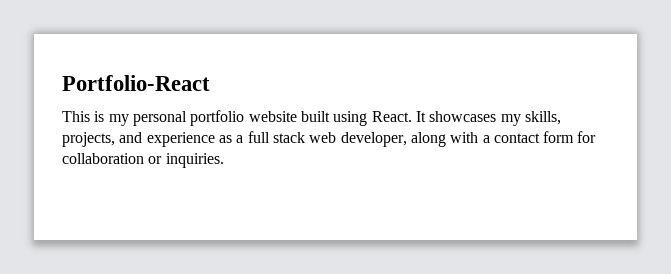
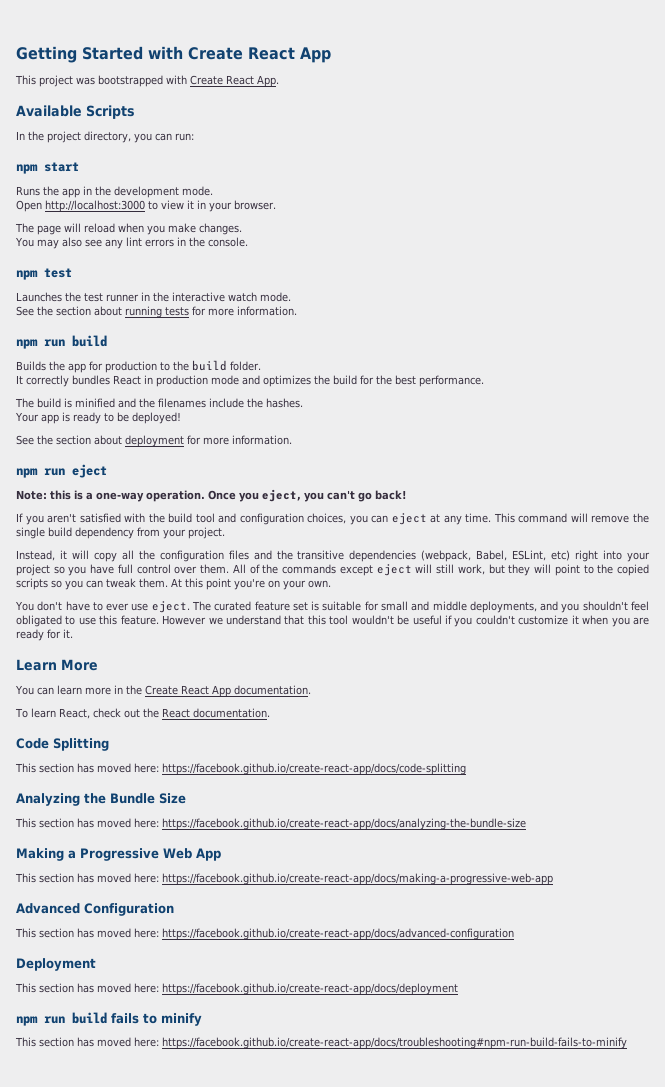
- Portfolio-React
- This is my personal portfolio website built using React. It showcases my skills, projects, and experience as a full stack web developer, along with a contact form for collaboration or inquiries.
+ Getting Started with Create React App
+ This project was bootstrapped with Create React App.
+ Available Scripts
+ In the project directory, you can run:
+ npm start
+ Runs the app in the development mode.
+ Open http://localhost:3000 to view it in your browser.
+ The page will reload when you make changes.
+ You may also see any lint errors in the console.
+ npm test
+ Launches the test runner in the interactive watch mode.
+ See the section about running tests for more information.
+ npm run build
+ Builds the app for production to the build folder.
+ It correctly bundles React in production mode and optimizes the build for the best performance.
+ The build is minified and the filenames include the hashes.
+ Your app is ready to be deployed!
+ See the section about deployment for more information.
+ npm run eject
+ Note: this is a one-way operation. Once you eject, you can't go back!
+ If you aren't satisfied with the build tool and configuration choices, you can eject at any time. This command will remove the single build dependency from your project.
+ Instead, it will copy all the configuration files and the transitive dependencies (webpack, Babel, ESLint, etc) right into your project so you have full control over them. All of the commands except eject will still work, but they will point to the copied scripts so you can tweak them. At this point you're on your own.
+ You don't have to ever use eject. The curated feature set is suitable for small and middle deployments, and you shouldn't feel obligated to use this feature. However we understand that this tool wouldn't be useful if you couldn't customize it when you are ready for it.
+ Learn More
+ You can learn more in the Create React App documentation.
+ To learn React, check out the React documentation.
+ Code Splitting
+ This section has moved here: https://facebook.github.io/create-react-app/docs/code-splitting
+ Analyzing the Bundle Size
+ This section has moved here: https://facebook.github.io/create-react-app/docs/analyzing-the-bundle-size
+ Making a Progressive Web App
+ This section has moved here: https://facebook.github.io/create-react-app/docs/making-a-progressive-web-app
+ Advanced Configuration
+ This section has moved here: https://facebook.github.io/create-react-app/docs/advanced-configuration
+ Deployment
+ This section has moved here: https://facebook.github.io/create-react-app/docs/deployment
+ npm run build fails to minify
+ This section has moved here: https://facebook.github.io/create-react-app/docs/troubleshooting#npm-run-build-fails-to-minify

